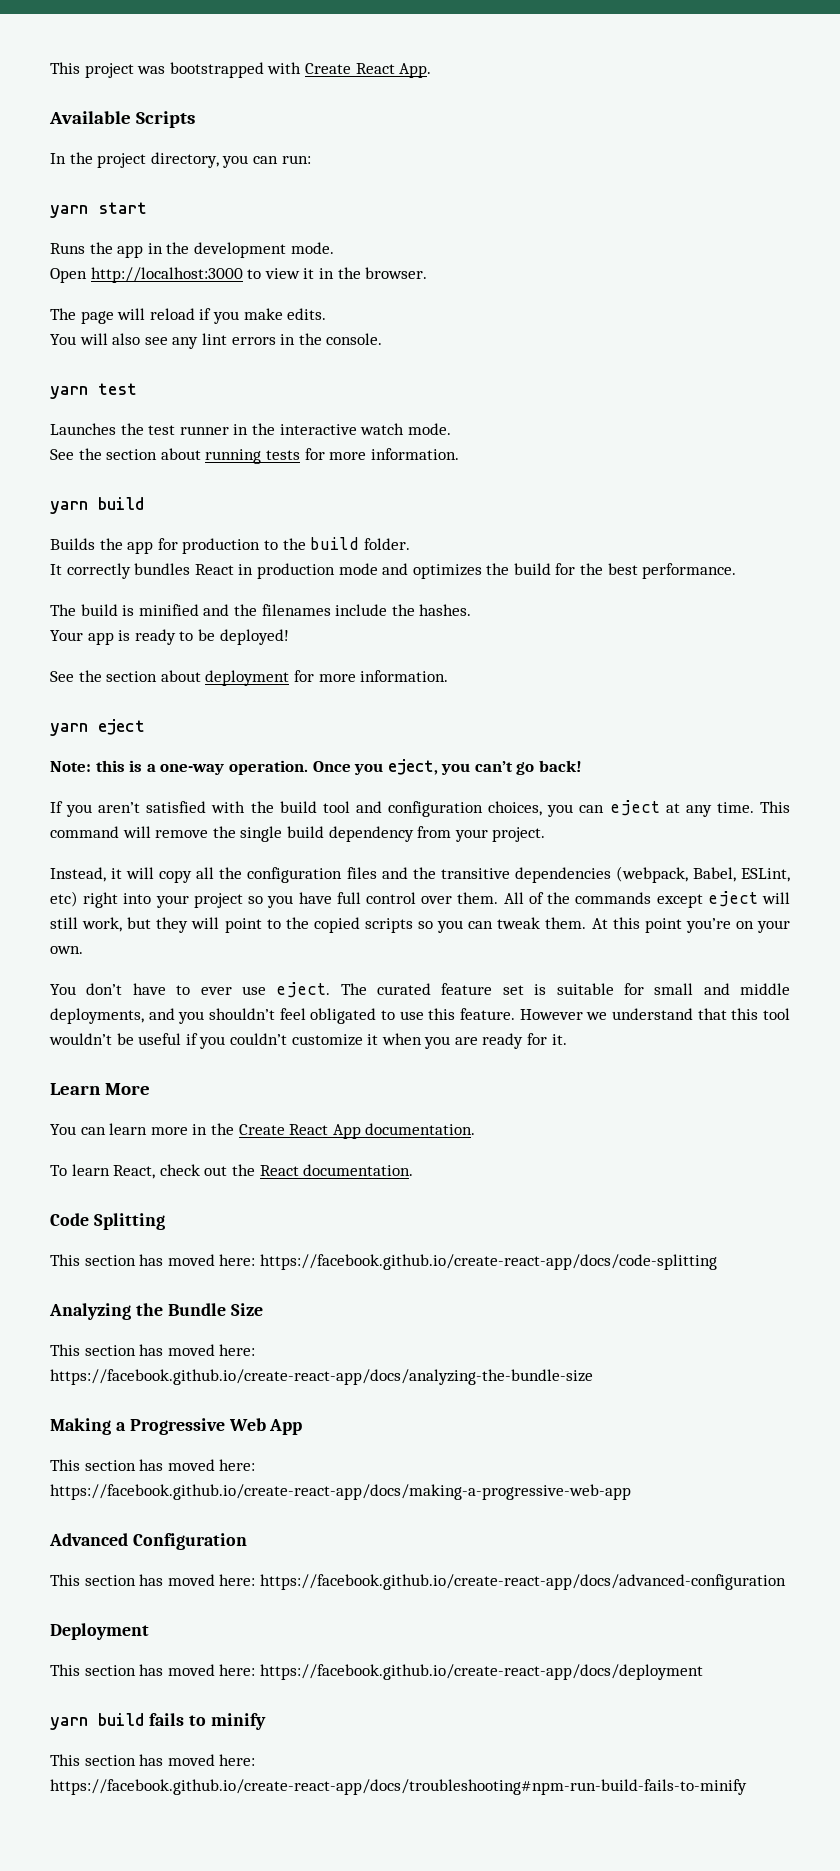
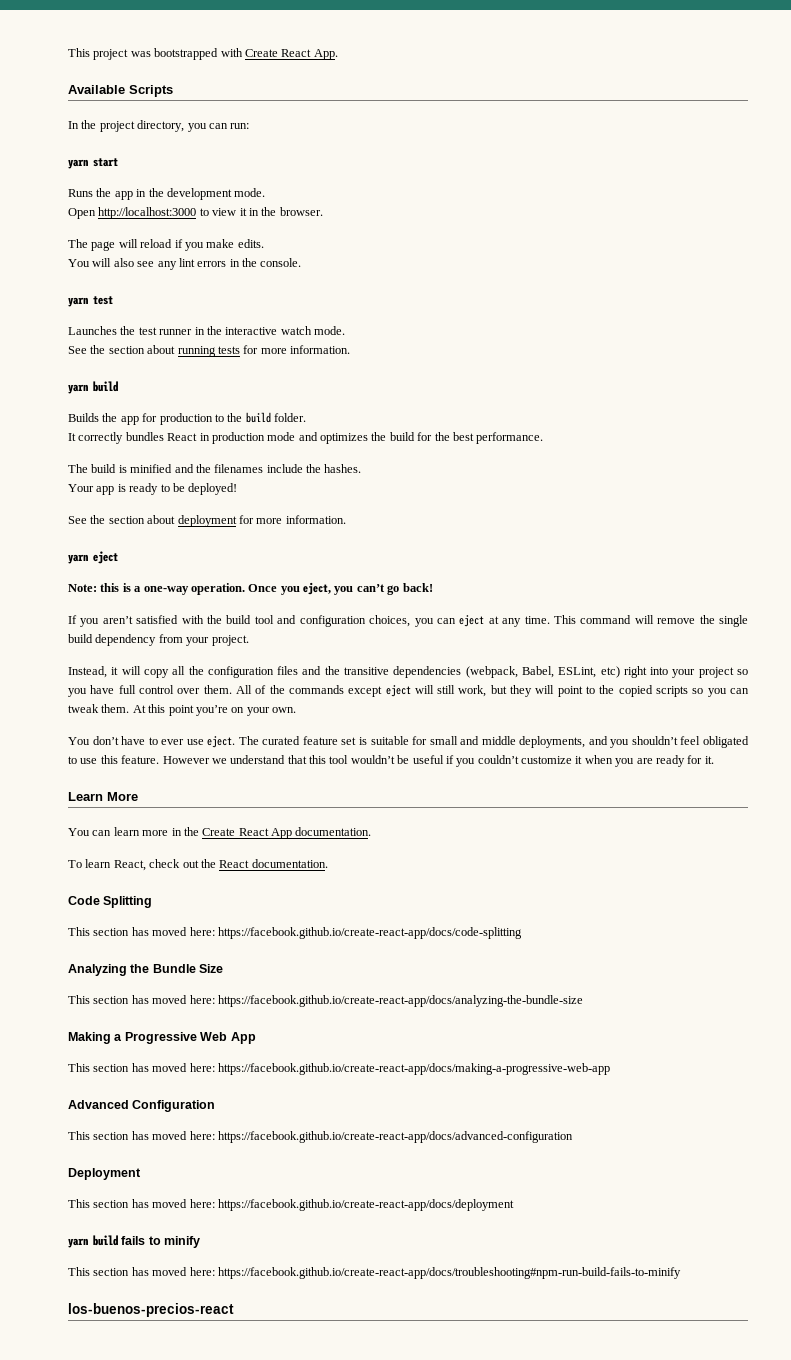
+ los-buenos-precios-react

